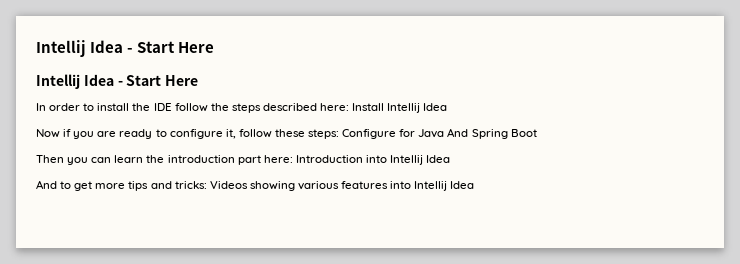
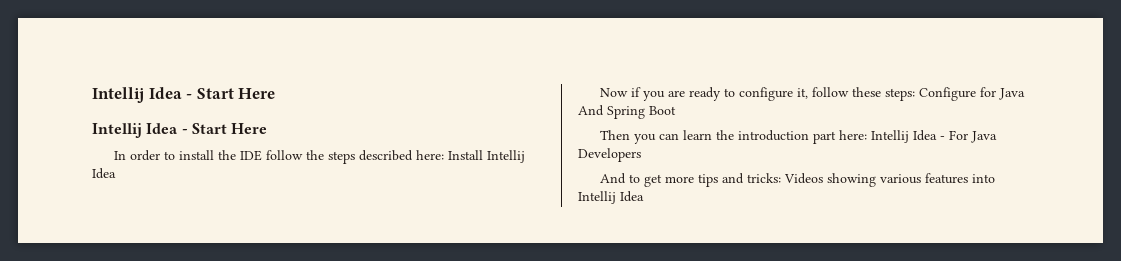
- Then you can learn the introduction part here: Introduction into Intellij Idea
+ Then you can learn the introduction part here: Intellij Idea - For Java Developers

